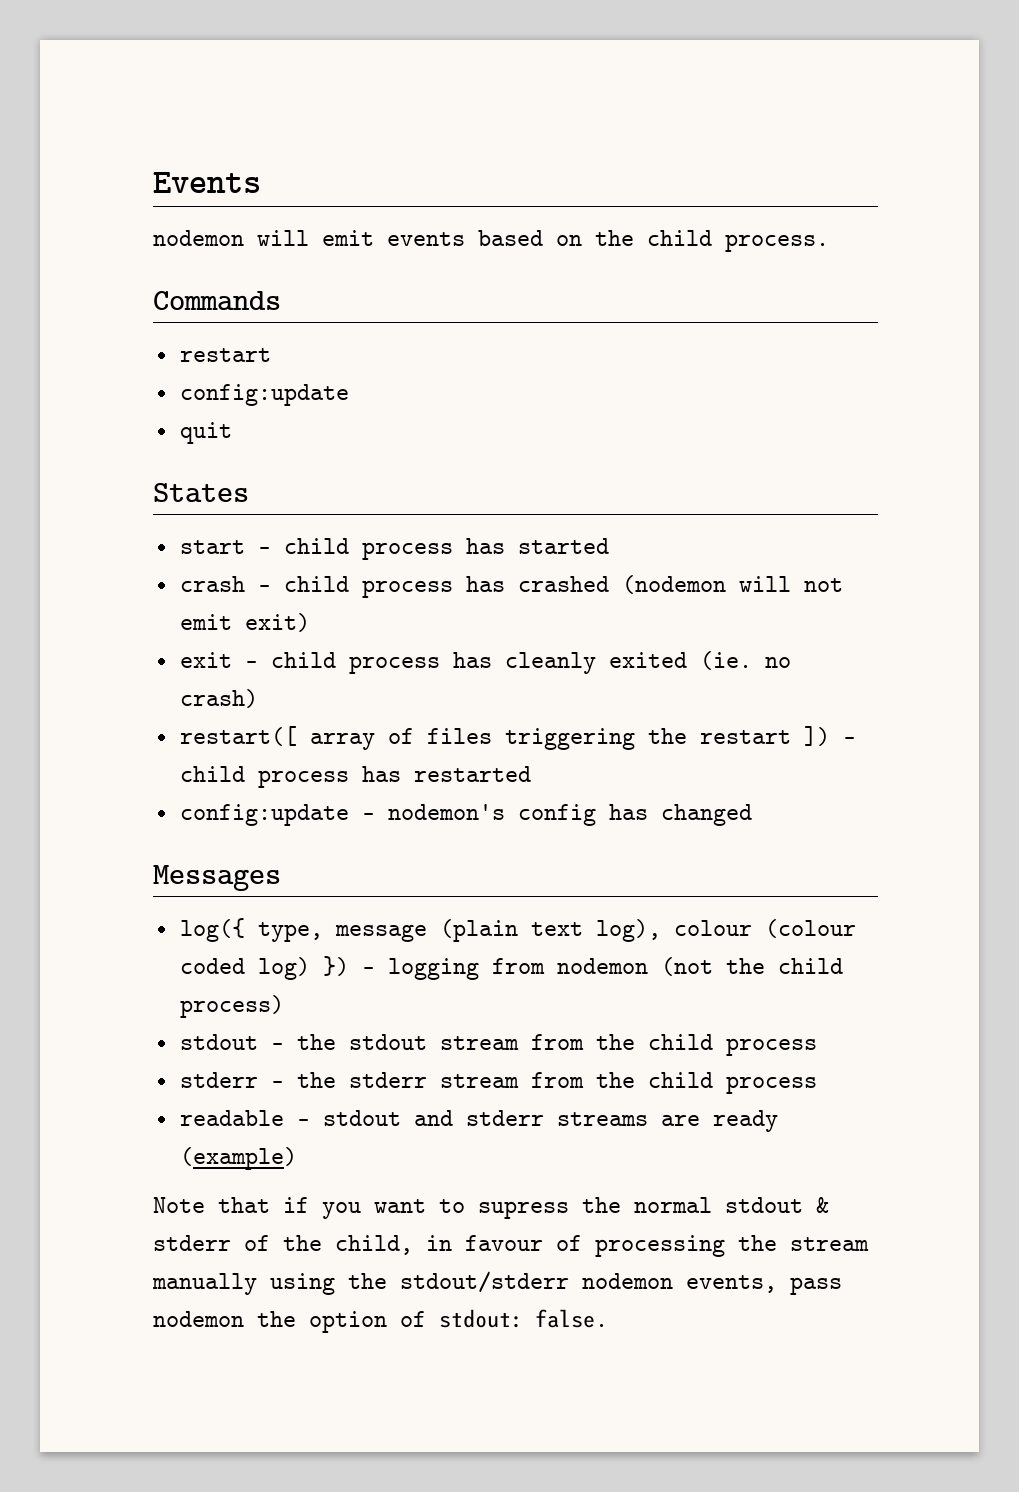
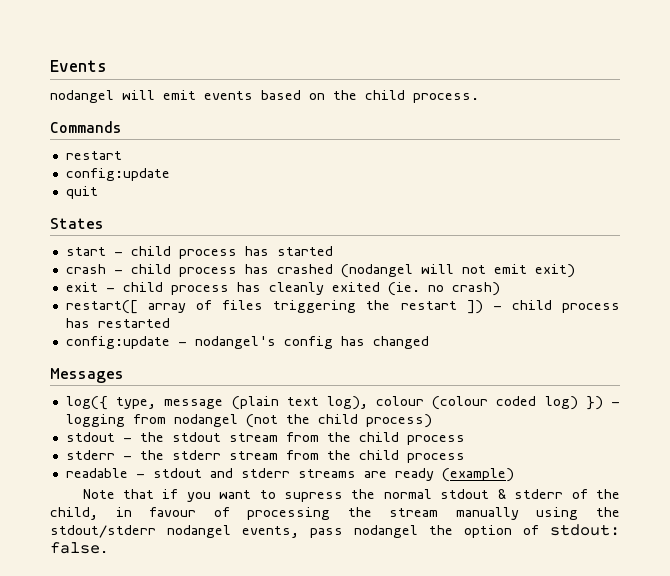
- nodemon will emit events based on the child process.
+ nodangel will emit events based on the child process.
- crash - child process has crashed (nodemon will not emit exit)
+ crash - child process has crashed (nodangel will not emit exit)
- config:update - nodemon's config has changed
+ config:update - nodangel's config has changed
- log({ type, message (plain text log), colour (colour coded log) }) - logging from nodemon (not the child process)
+ log({ type, message (plain text log), colour (colour coded log) }) - logging from nodangel (not the child process)
- Note that if you want to supress the normal stdout & stderr of the child, in favour of processing the stream manually using the stdout/stderr nodemon events, pass nodemon the option of stdout: false.
+ Note that if you want to supress the normal stdout & stderr of the child, in favour of processing the stream manually using the stdout/stderr nodangel events, pass nodangel the option of stdout: false.

